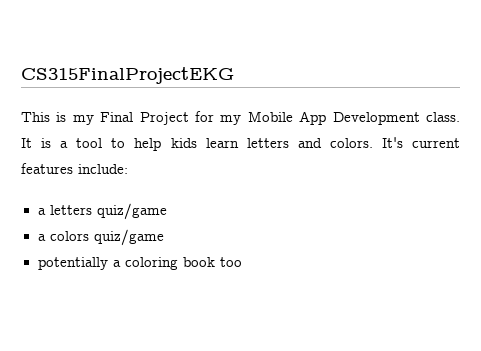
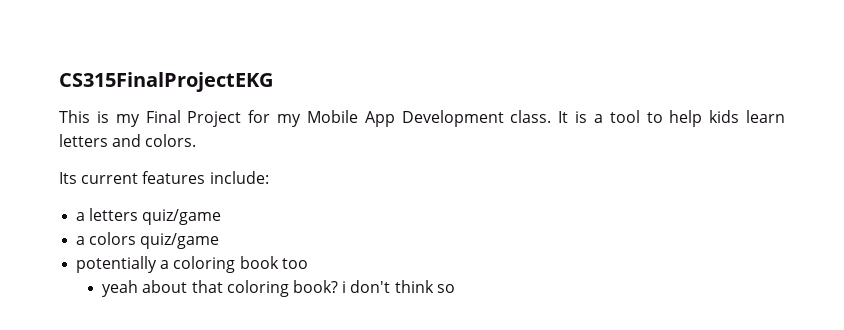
- It is a tool to help kids learn letters and colors. It's current features include:
+ It is a tool to help kids learn letters and colors.
+ Its current features include:
+ yeah about that coloring book? i don't think so

